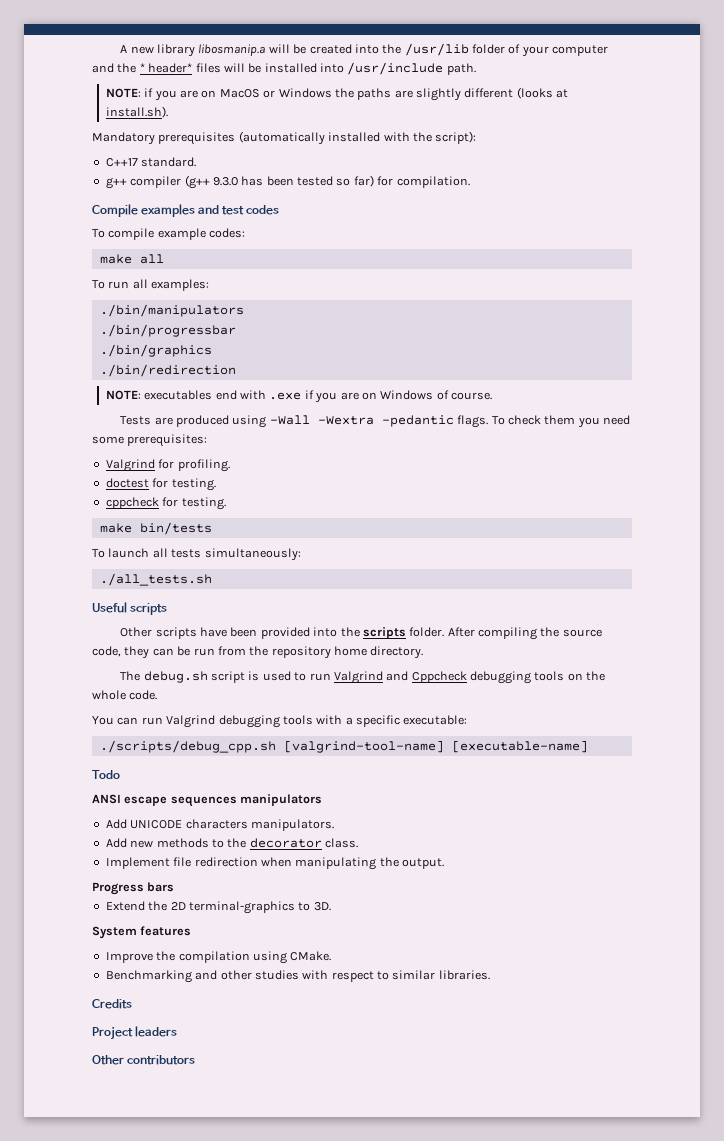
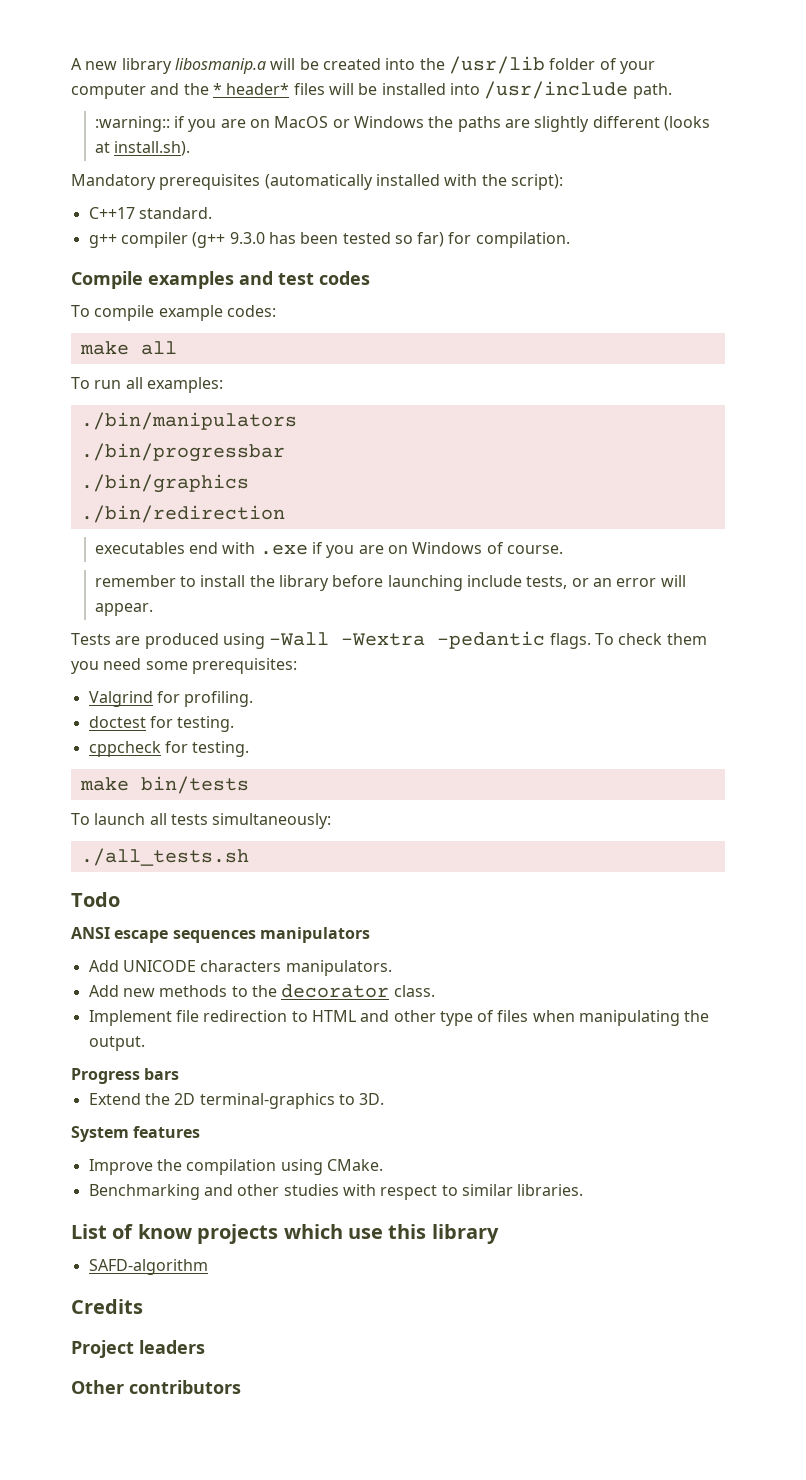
- NOTE: if you are on MacOS or Windows the paths are slightly different (looks at install.sh).
+ :warning:: if you are on MacOS or Windows the paths are slightly different (looks at install.sh).
- NOTE: executables end with .exe if you are on Windows of course.
+ executables end with .exe if you are on Windows of course.
+ remember to install the library before launching include tests, or an error will appear.
- Useful scripts
- Other scripts have been provided into the scripts folder. After compiling the source code, they can be run from the repository home directory.
- The debug.sh script is used to run Valgrind and Cppcheck debugging tools on the whole code.
- You can run Valgrind debugging tools with a specific executable:
- ./scripts/debug_cpp.sh [valgrind-tool-name] [executable-name]
- Implement file redirection when manipulating the output.
+ Implement file redirection to HTML and other type of files when manipulating the output.
+ List of know projects which use this library
+ SAFD-algorithm

